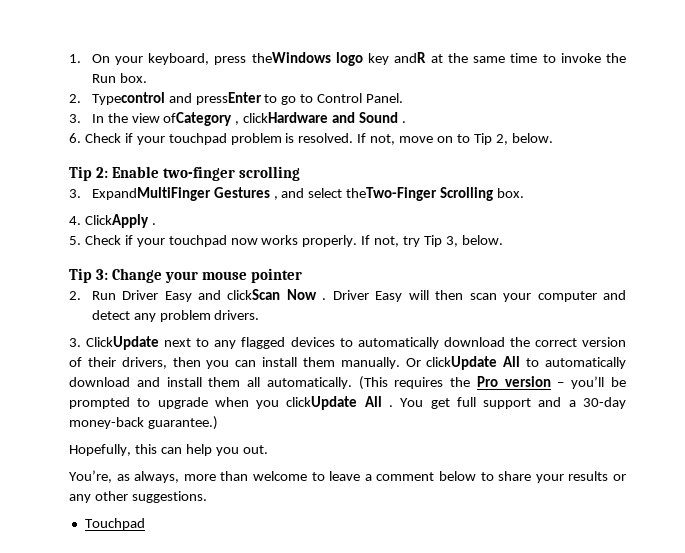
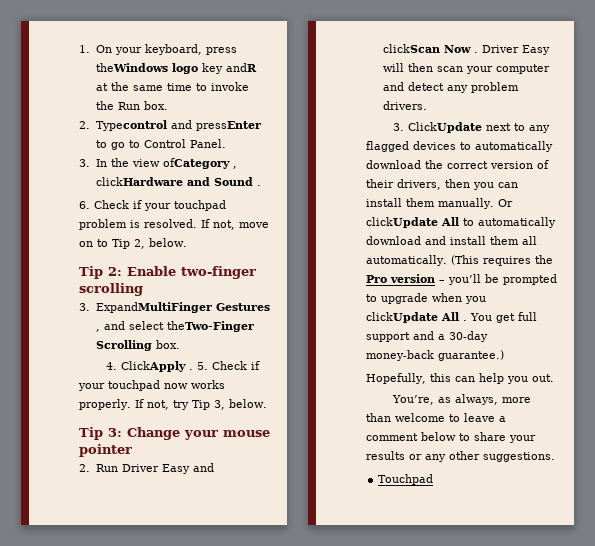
- 4. ClickApply .
- 5. Check if your touchpad now works properly.
+ 4. ClickApply . 5. Check if your touchpad now works properly.

